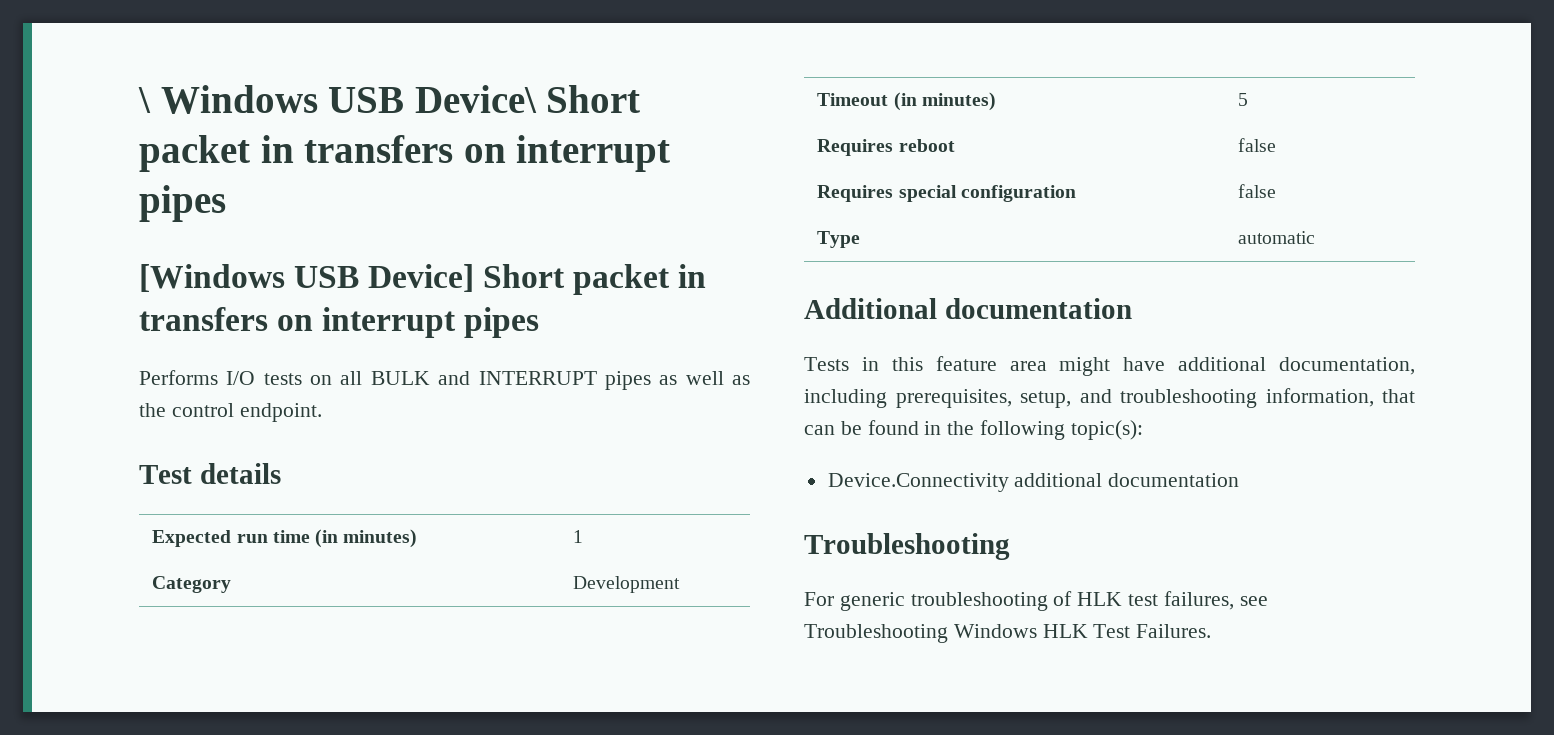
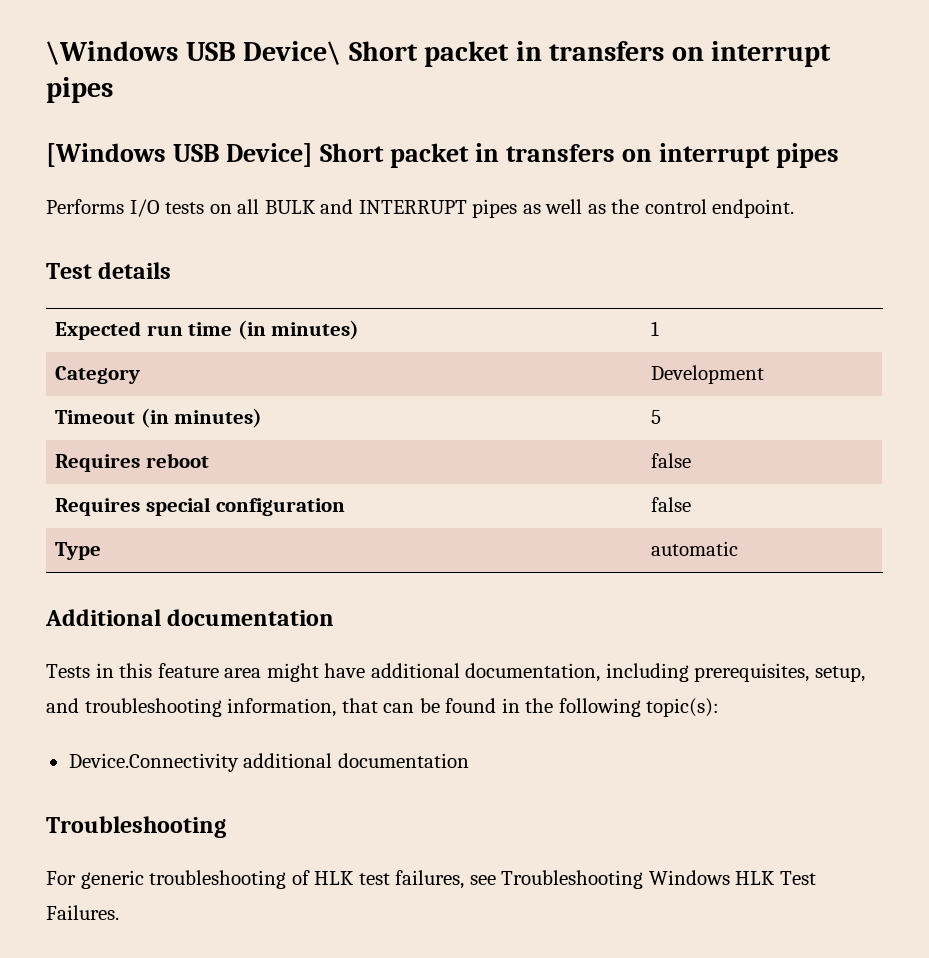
- \ Windows USB Device\ Short packet in transfers on interrupt pipes
+ \Windows USB Device\ Short packet in transfers on interrupt pipes

